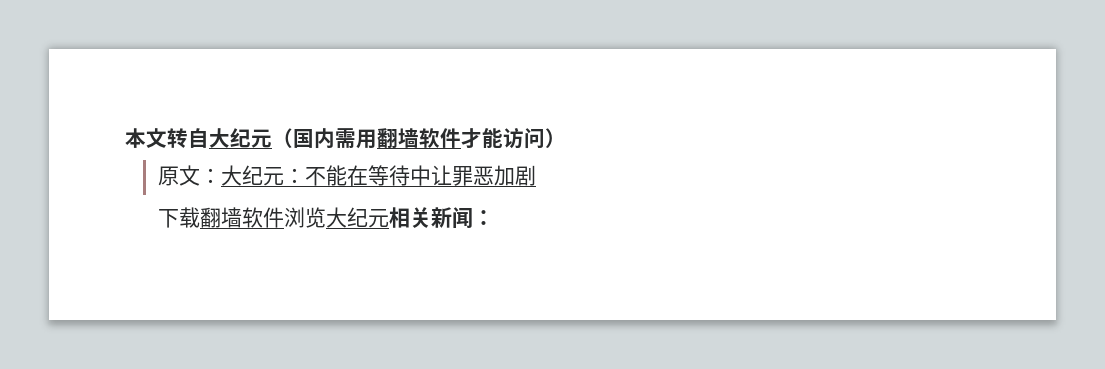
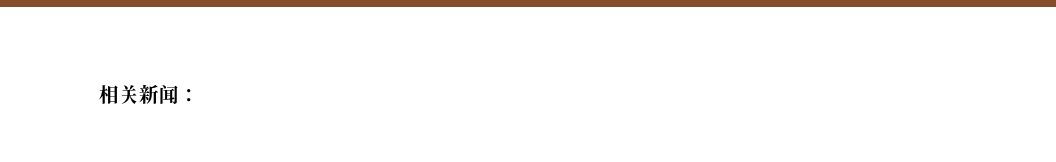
- 本文转自大纪元（国内需用翻墙软件才能访问）
- 原文：大纪元：不能在等待中让罪恶加剧
- 下载翻墙软件浏览大纪元相关新闻：
+ 相关新闻：

